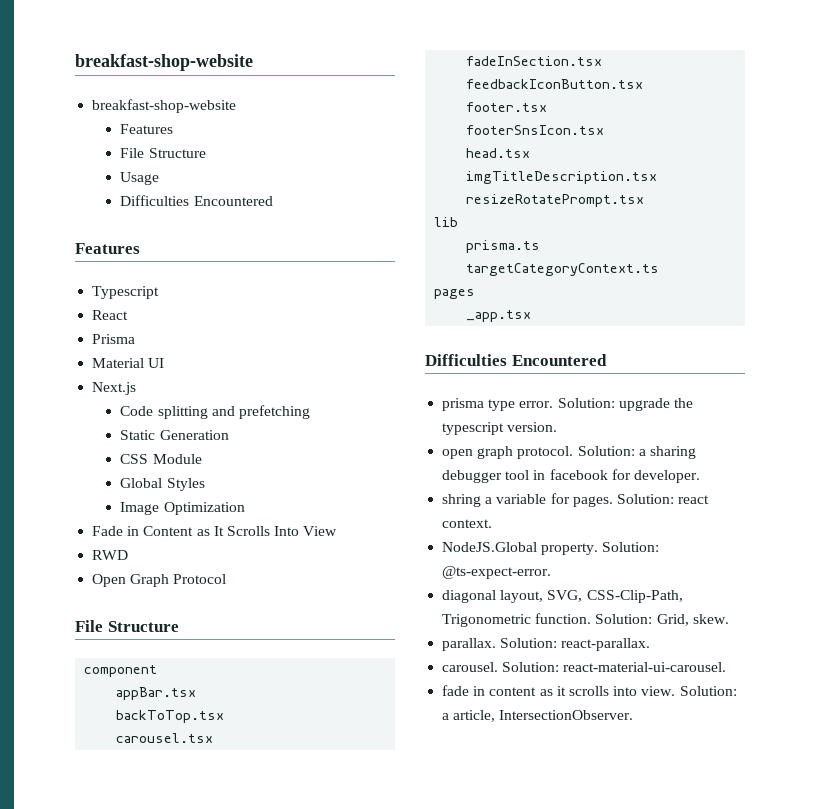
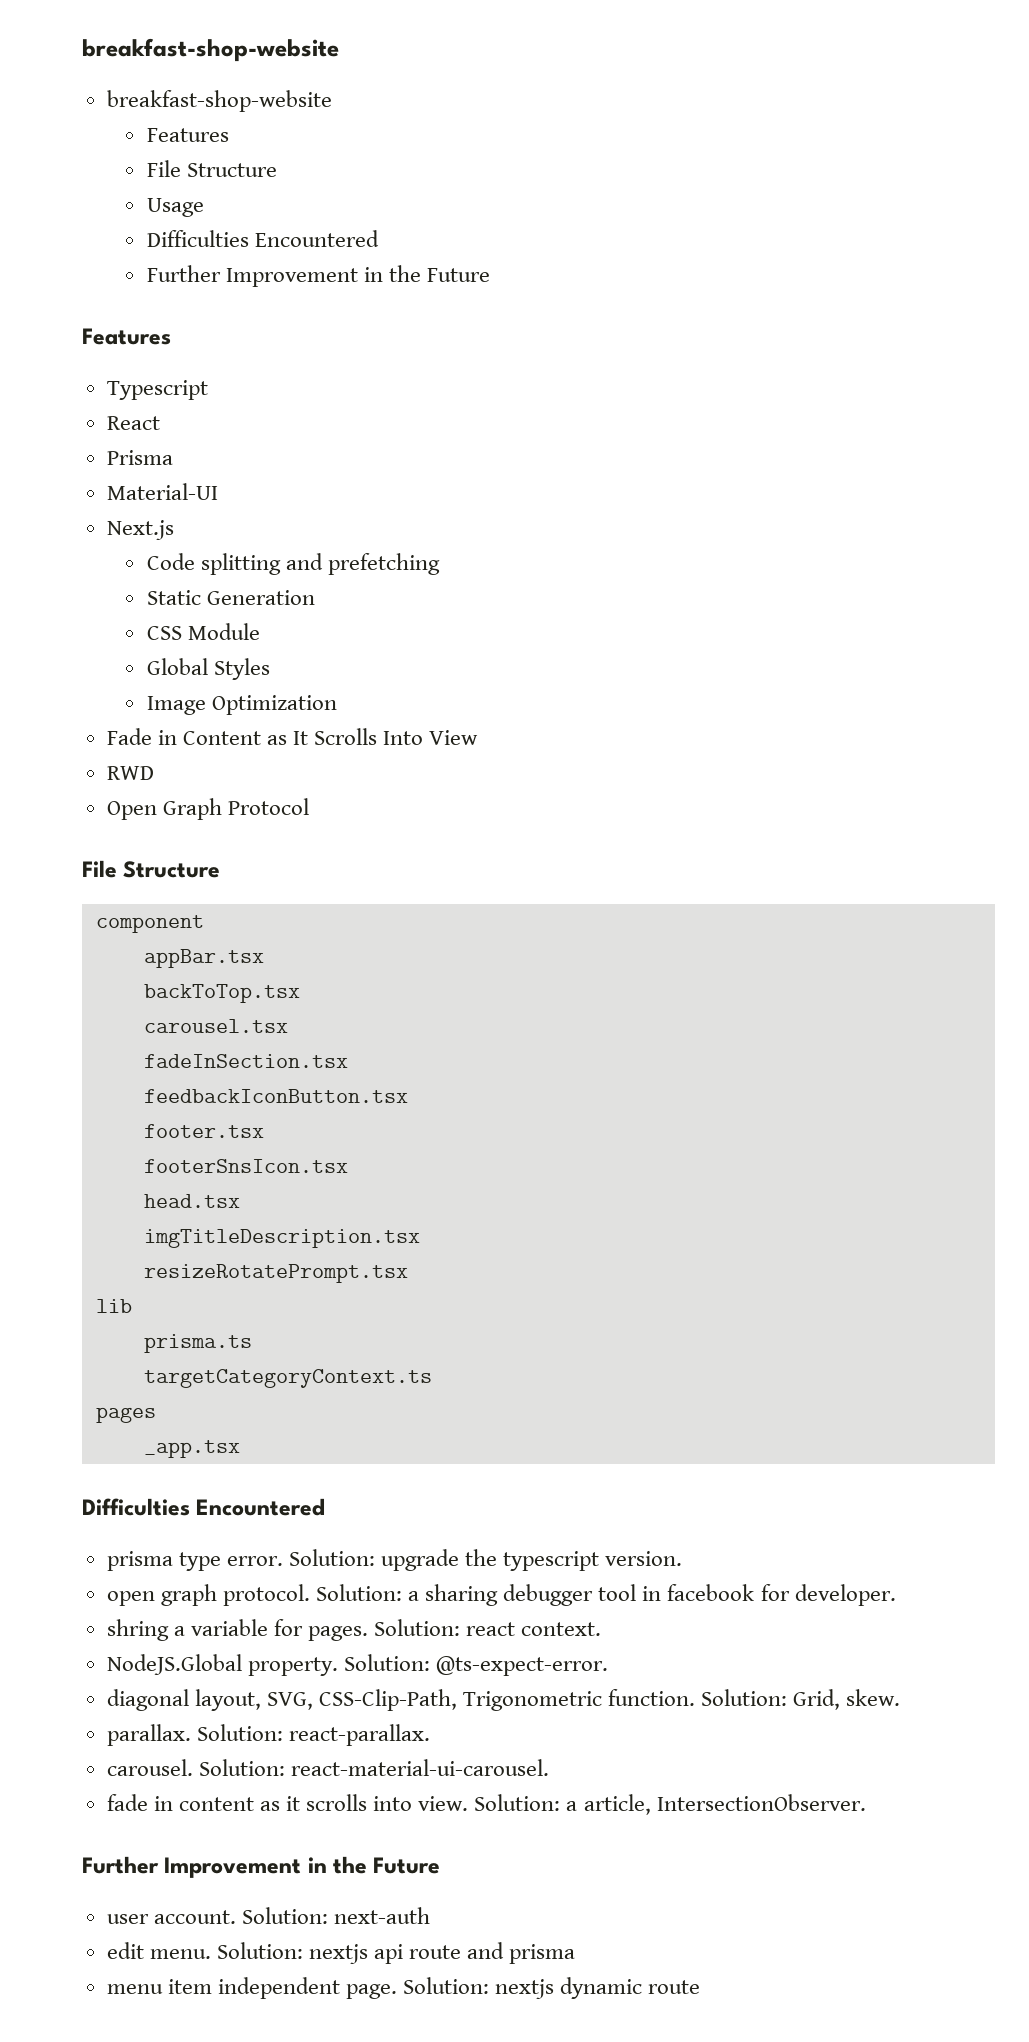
  Usage
  Difficulties Encountered
+ Further Improvement in the Future
- Material UI
+ Material-UI
  Solution: a article, IntersectionObserver.
+ Further Improvement in the Future
+ user account. Solution: next-auth
+ edit menu. Solution: nextjs api route and prisma
+ menu item independent page. Solution: nextjs dynamic route

